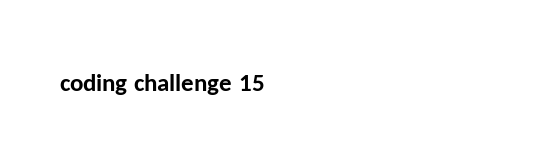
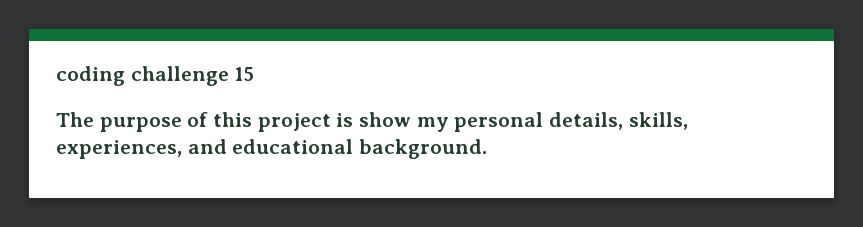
+ The purpose of this project is show my personal details, skills, experiences, and educational background.

